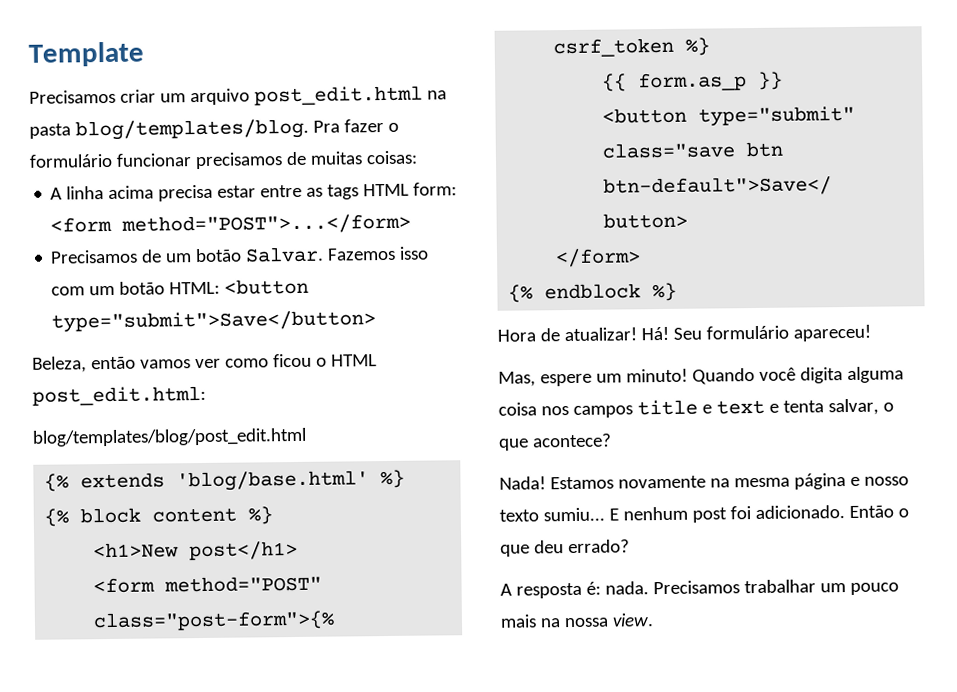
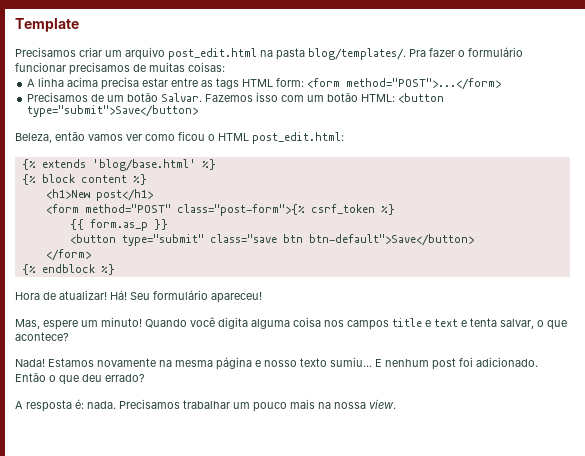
- Precisamos criar um arquivo post_edit.html na pasta blog/templates/blog.
+ Precisamos criar um arquivo post_edit.html na pasta blog/templates/.
- blog/templates/blog/post_edit.html

